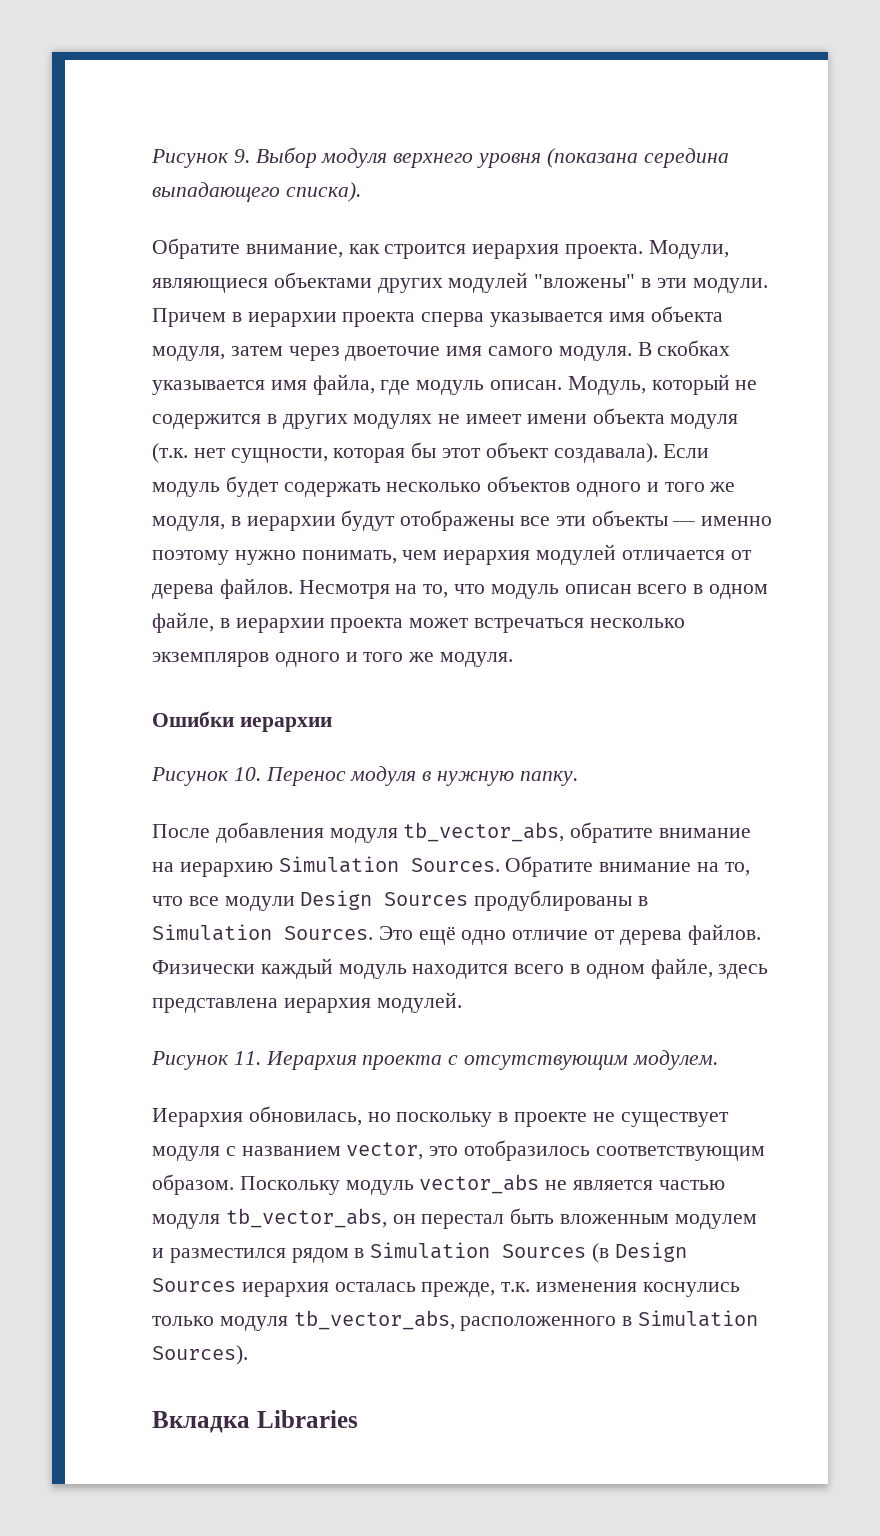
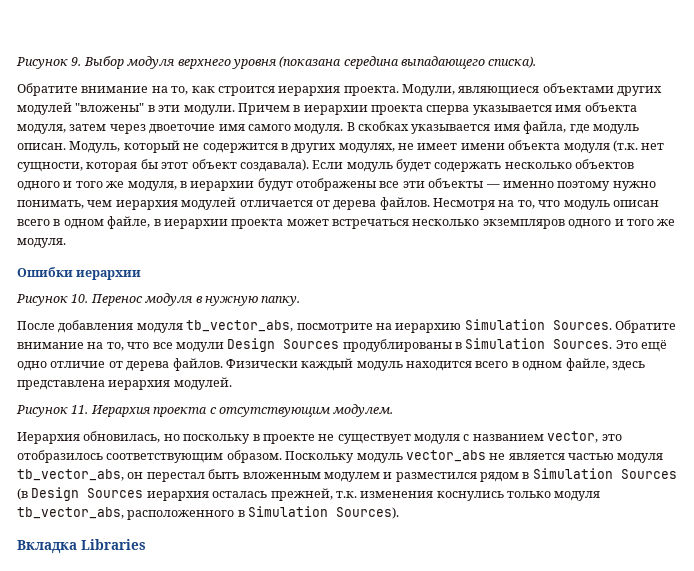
- Обратите внимание, как строится иерархия проекта.
+ Обратите внимание на то, как строится иерархия проекта.
- Модуль, который не содержится в других модулях не имеет имени объекта модуля (т.к. нет сущности, которая бы этот объект создавала).
+ Модуль, который не содержится в других модулях, не имеет имени объекта модуля (т.к. нет сущности, которая бы этот объект создавала).
- После добавления модуля tb_vector_abs, обратите внимание на иерархию Simulation Sources.
+ После добавления модуля tb_vector_abs, посмотрите на иерархию Simulation Sources.
- Поскольку модуль vector_abs не является частью модуля tb_vector_abs, он перестал быть вложенным модулем и разместился рядом в Simulation Sources (в Design Sources иерархия осталась прежде, т.к. изменения коснулись только модуля tb_vector_abs, расположенного в Simulation Sources).
+ Поскольку модуль vector_abs не является частью модуля tb_vector_abs, он перестал быть вложенным модулем и разместился рядом в Simulation Sources (в Design Sources иерархия осталась прежней, т.к. изменения коснулись только модуля tb_vector_abs, расположенного в Simulation Sources).

